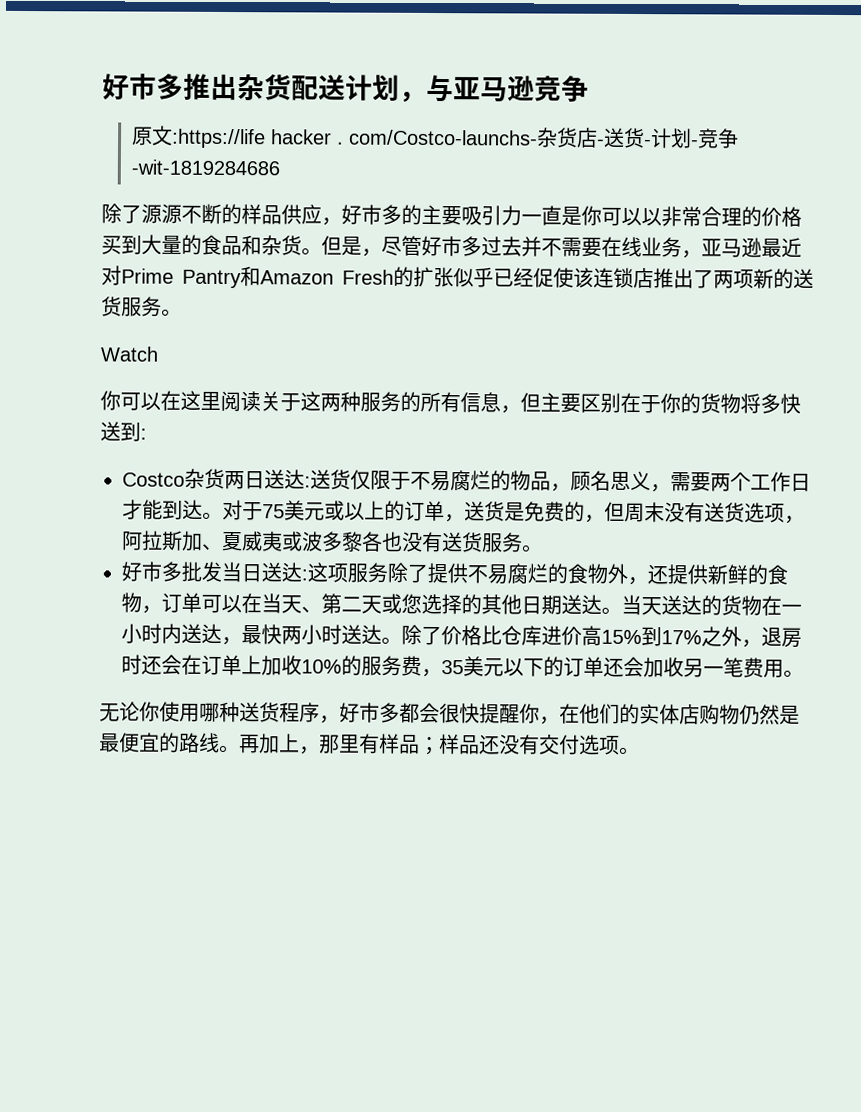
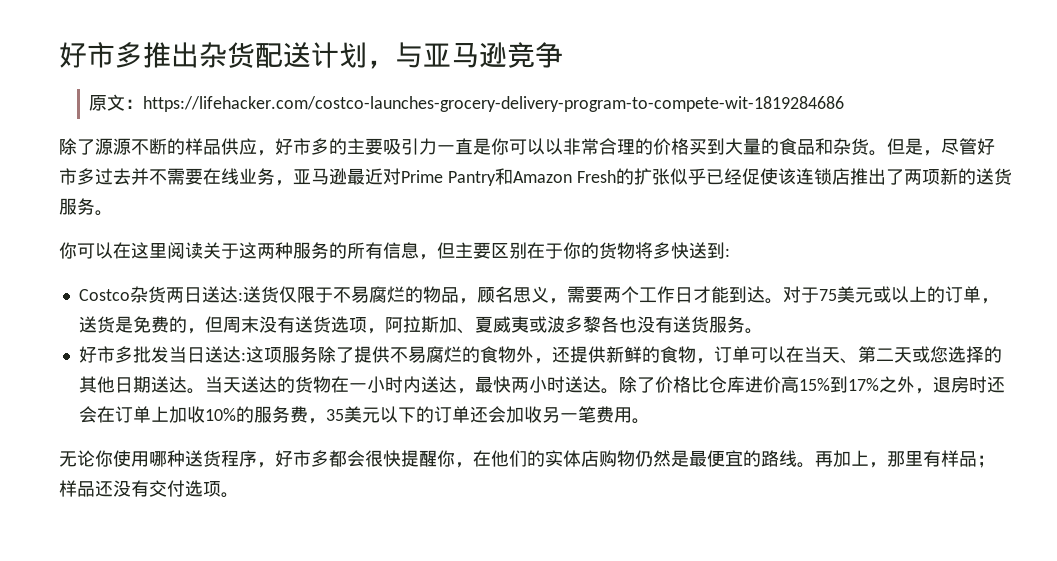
- 原文:https://life hacker . com/Costco-launchs-杂货店-送货-计划-竞争-wit-1819284686
+ 原文：https://lifehacker.com/costco-launches-grocery-delivery-program-to-compete-wit-1819284686
- Watch

